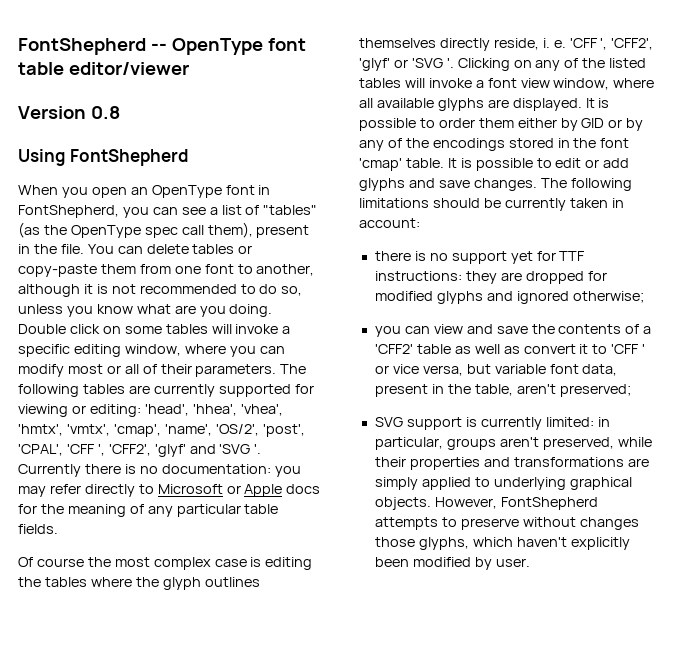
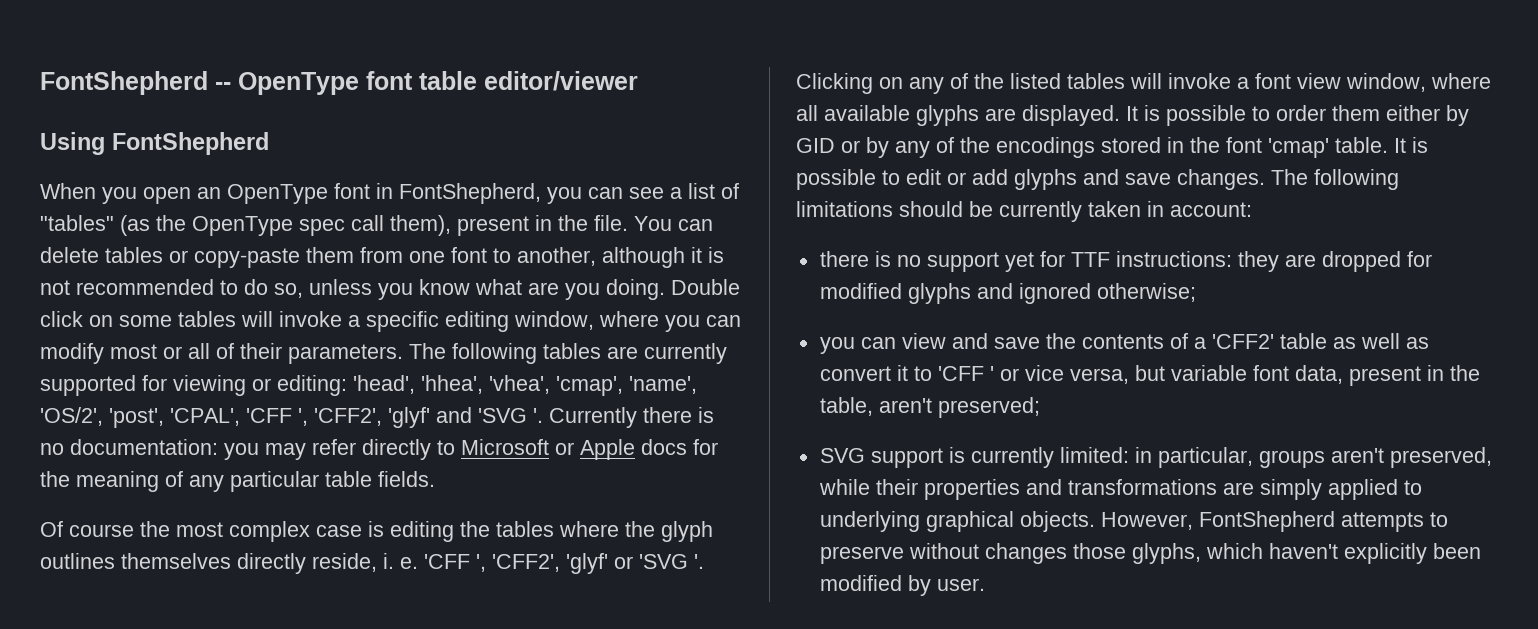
- Version 0.8
- The following tables are currently supported for viewing or editing: 'head', 'hhea', 'vhea', 'hmtx', 'vmtx', 'cmap', 'name', 'OS/2', 'post', 'CPAL', 'CFF ', 'CFF2', 'glyf' and 'SVG '.
+ The following tables are currently supported for viewing or editing: 'head', 'hhea', 'vhea', 'cmap', 'name', 'OS/2', 'post', 'CPAL', 'CFF ', 'CFF2', 'glyf' and 'SVG '.

